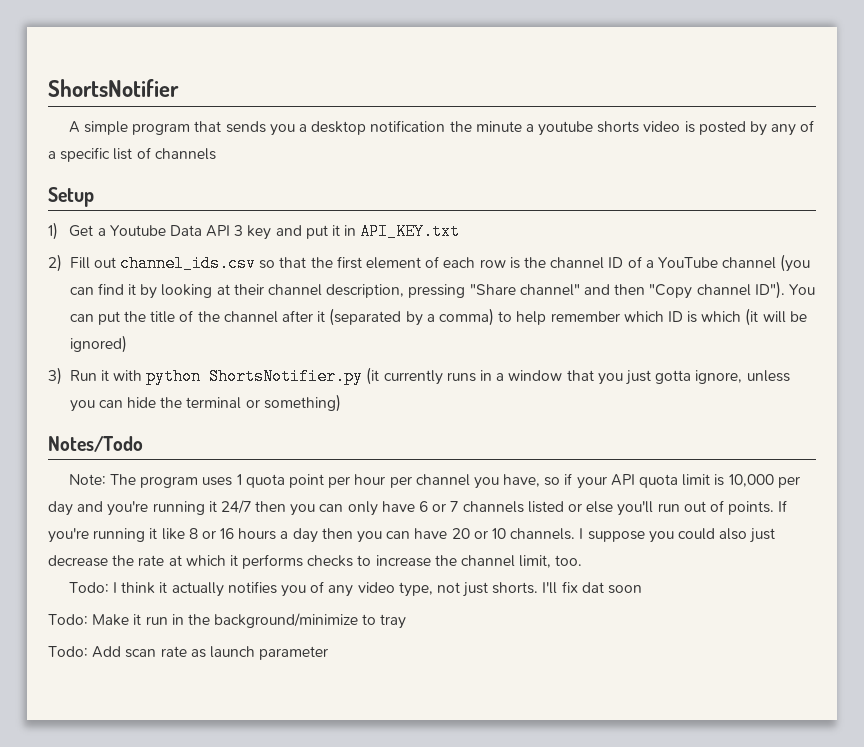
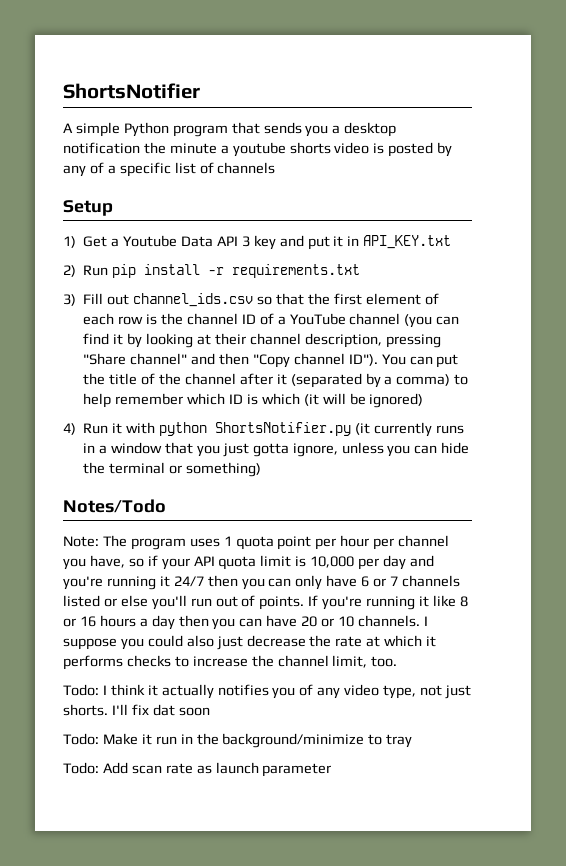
- A simple program that sends you a desktop notification the minute a youtube shorts video is posted by any of a specific list of channels
+ A simple Python program that sends you a desktop notification the minute a youtube shorts video is posted by any of a specific list of channels
- 2) Fill out channel_ids.csv so that the first element of each row is the channel ID of a YouTube channel (you can find it by looking at their channel description, pressing "Share channel" and then "Copy channel ID").
+ 2) Run pip install -r requirements.txt
+ 3) Fill out channel_ids.csv so that the first element of each row is the channel ID of a YouTube channel (you can find it by looking at their channel description, pressing "Share channel" and then "Copy channel ID").
- 3) Run it with python ShortsNotifier.py (it currently runs in a window that you just gotta ignore, unless you can hide the terminal or something)
+ 4) Run it with python ShortsNotifier.py (it currently runs in a window that you just gotta ignore, unless you can hide the terminal or something)

